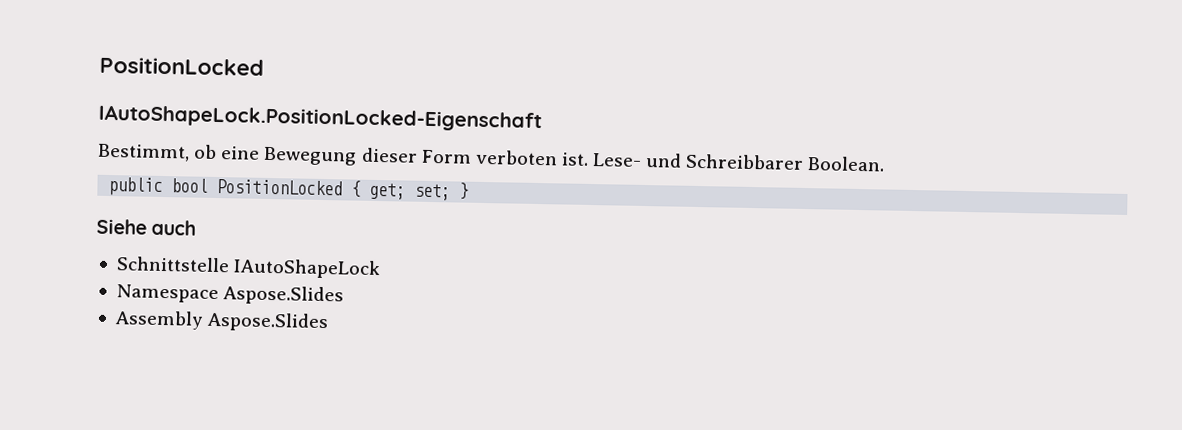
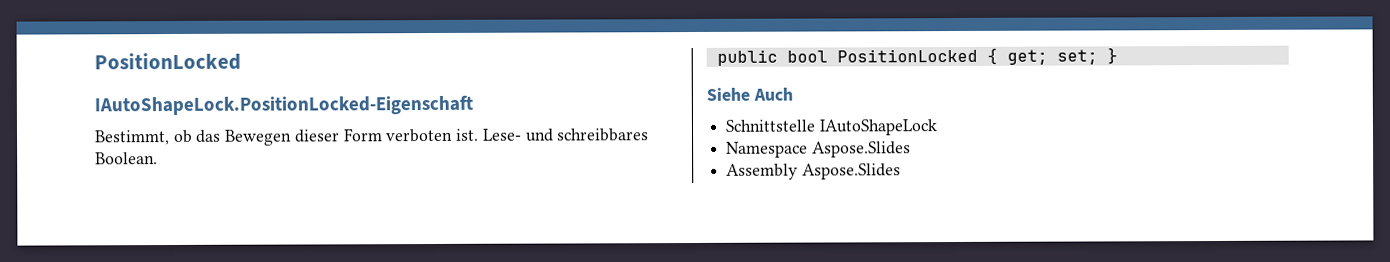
- Bestimmt, ob eine Bewegung dieser Form verboten ist.
+ Bestimmt, ob das Bewegen dieser Form verboten ist.
- Lese- und Schreibbarer Boolean.
+ Lese- und schreibbares Boolean.
- Siehe auch
+ Siehe Auch

